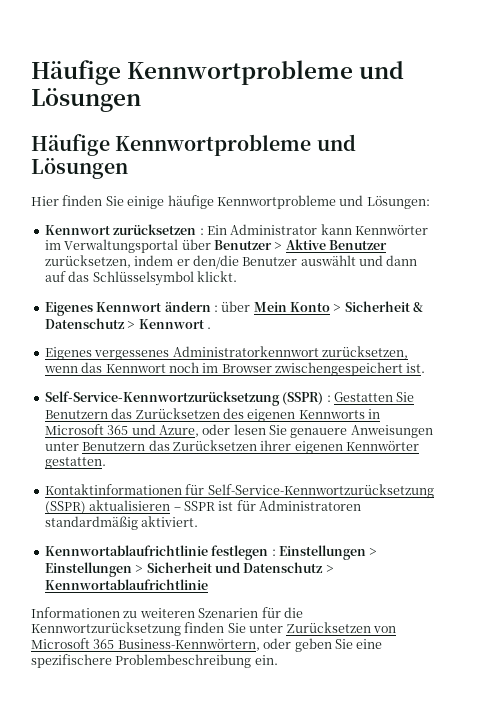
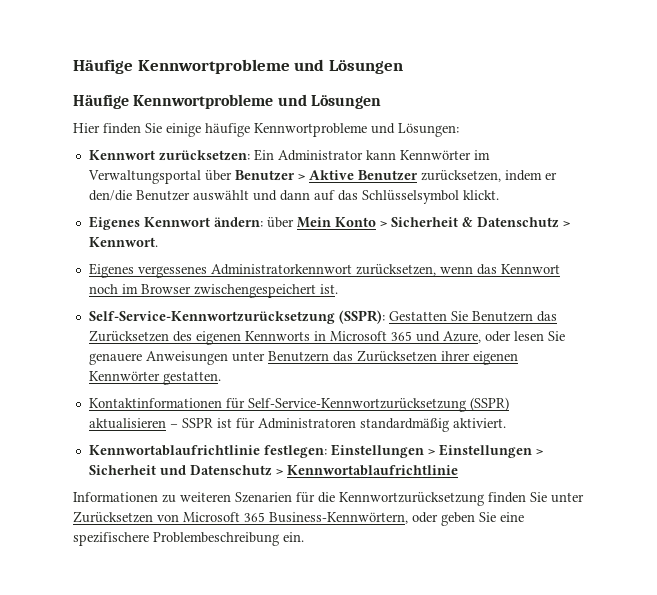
- Kennwort zurücksetzen : Ein Administrator kann Kennwörter im Verwaltungsportal über Benutzer > Aktive Benutzer zurücksetzen, indem er den/die Benutzer auswählt und dann auf das Schlüsselsymbol klickt.
+ Kennwort zurücksetzen: Ein Administrator kann Kennwörter im Verwaltungsportal über Benutzer > Aktive Benutzer zurücksetzen, indem er den/die Benutzer auswählt und dann auf das Schlüsselsymbol klickt.
- Eigenes Kennwort ändern : über Mein Konto > Sicherheit & Datenschutz > Kennwort .
+ Eigenes Kennwort ändern: über Mein Konto > Sicherheit & Datenschutz > Kennwort.
- Self-Service-Kennwortzurücksetzung (SSPR) : Gestatten Sie Benutzern das Zurücksetzen des eigenen Kennworts in Microsoft 365 und Azure, oder lesen Sie genauere Anweisungen unter Benutzern das Zurücksetzen ihrer eigenen Kennwörter gestatten.
+ Self-Service-Kennwortzurücksetzung (SSPR): Gestatten Sie Benutzern das Zurücksetzen des eigenen Kennworts in Microsoft 365 und Azure, oder lesen Sie genauere Anweisungen unter Benutzern das Zurücksetzen ihrer eigenen Kennwörter gestatten.
- Kennwortablaufrichtlinie festlegen : Einstellungen > Einstellungen > Sicherheit und Datenschutz > Kennwortablaufrichtlinie
+ Kennwortablaufrichtlinie festlegen: Einstellungen > Einstellungen > Sicherheit und Datenschutz > Kennwortablaufrichtlinie

